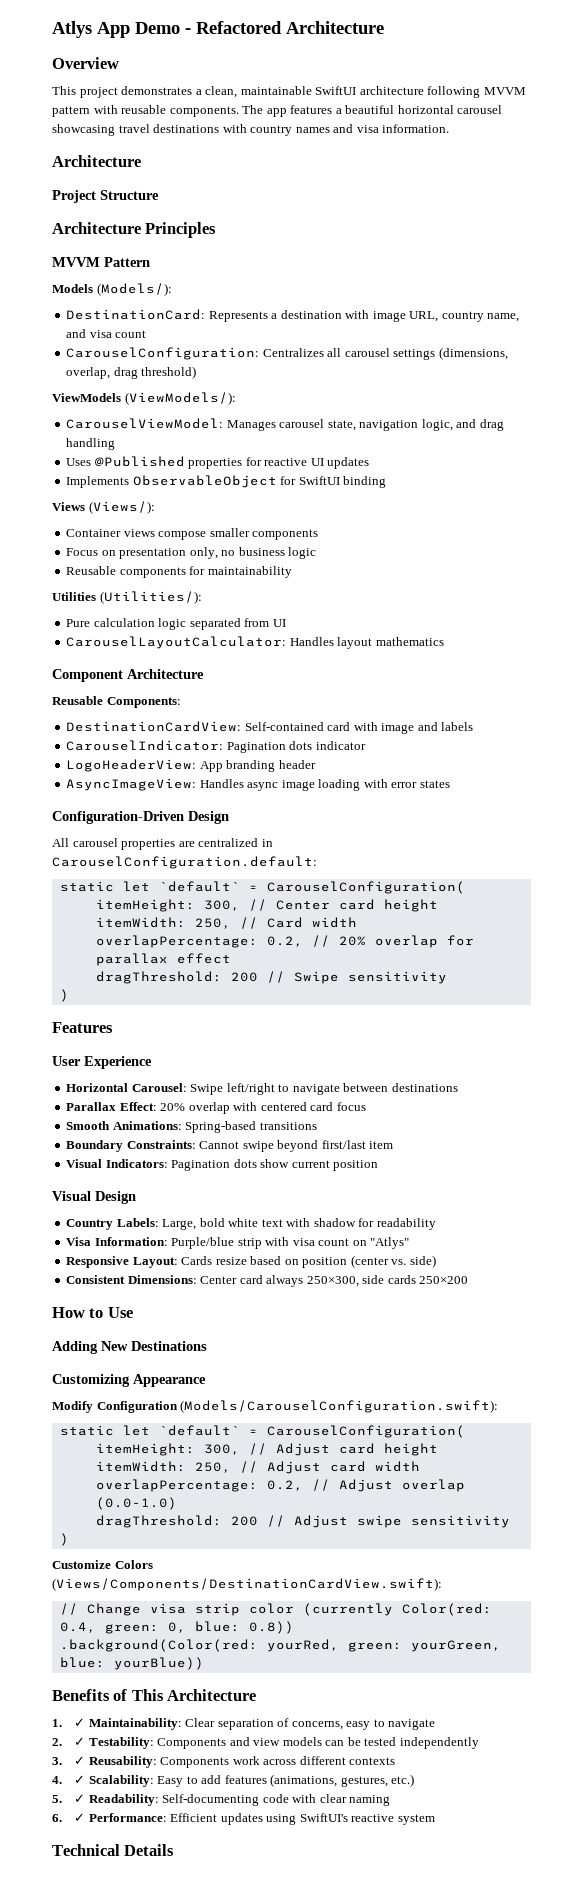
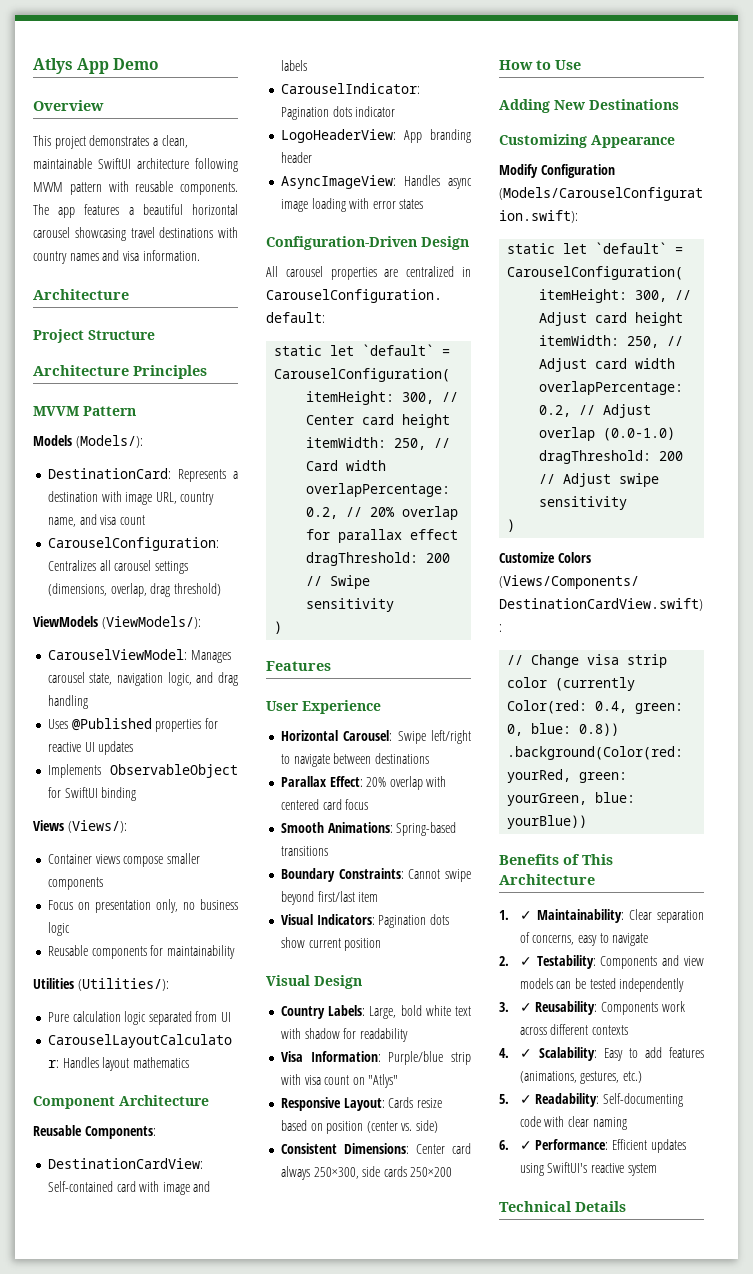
- Atlys App Demo - Refactored Architecture
+ Atlys App Demo

